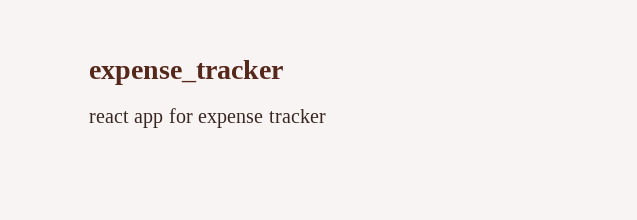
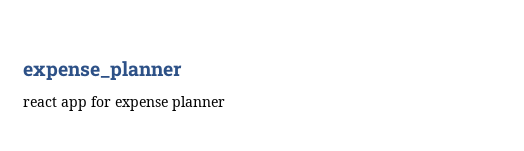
- expense_tracker
+ expense_planner
- react app for expense tracker
+ react app for expense planner

